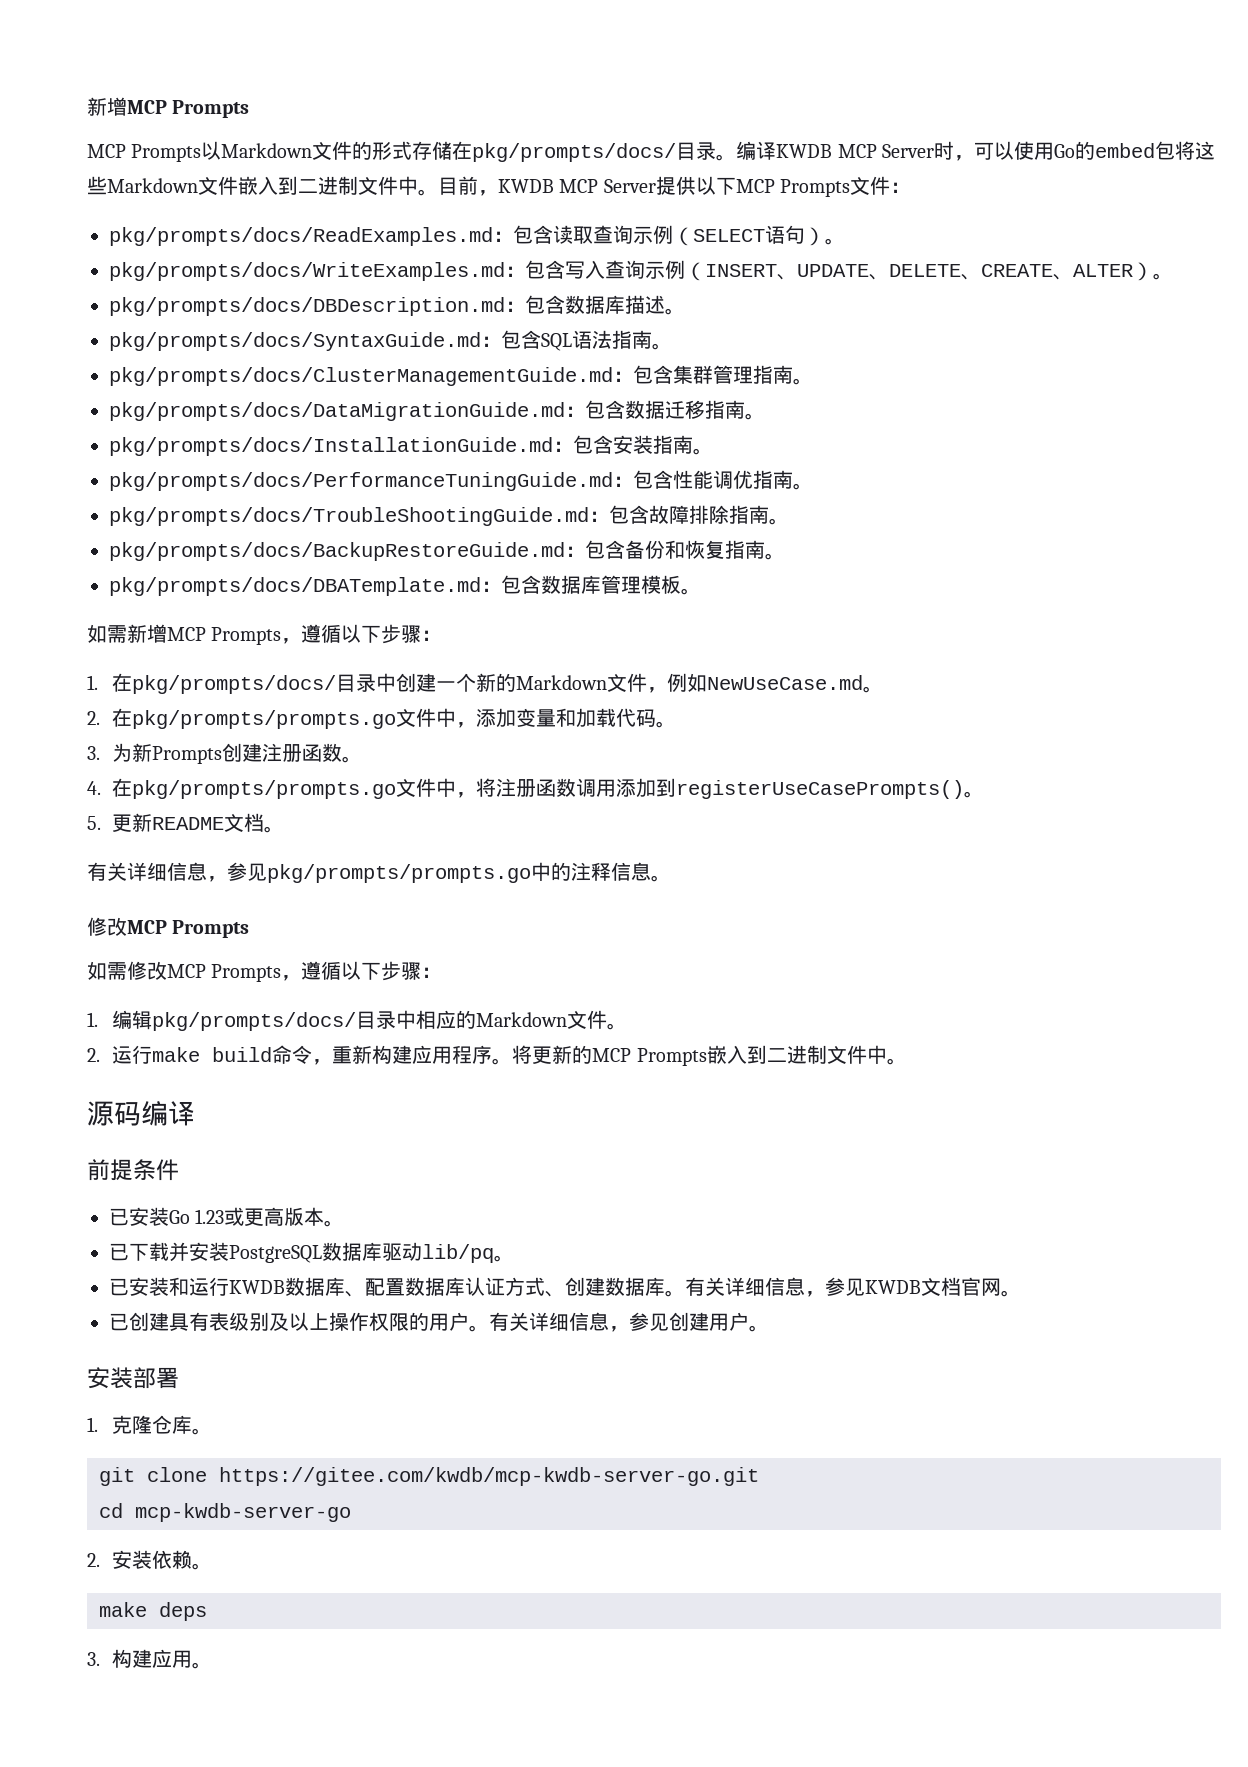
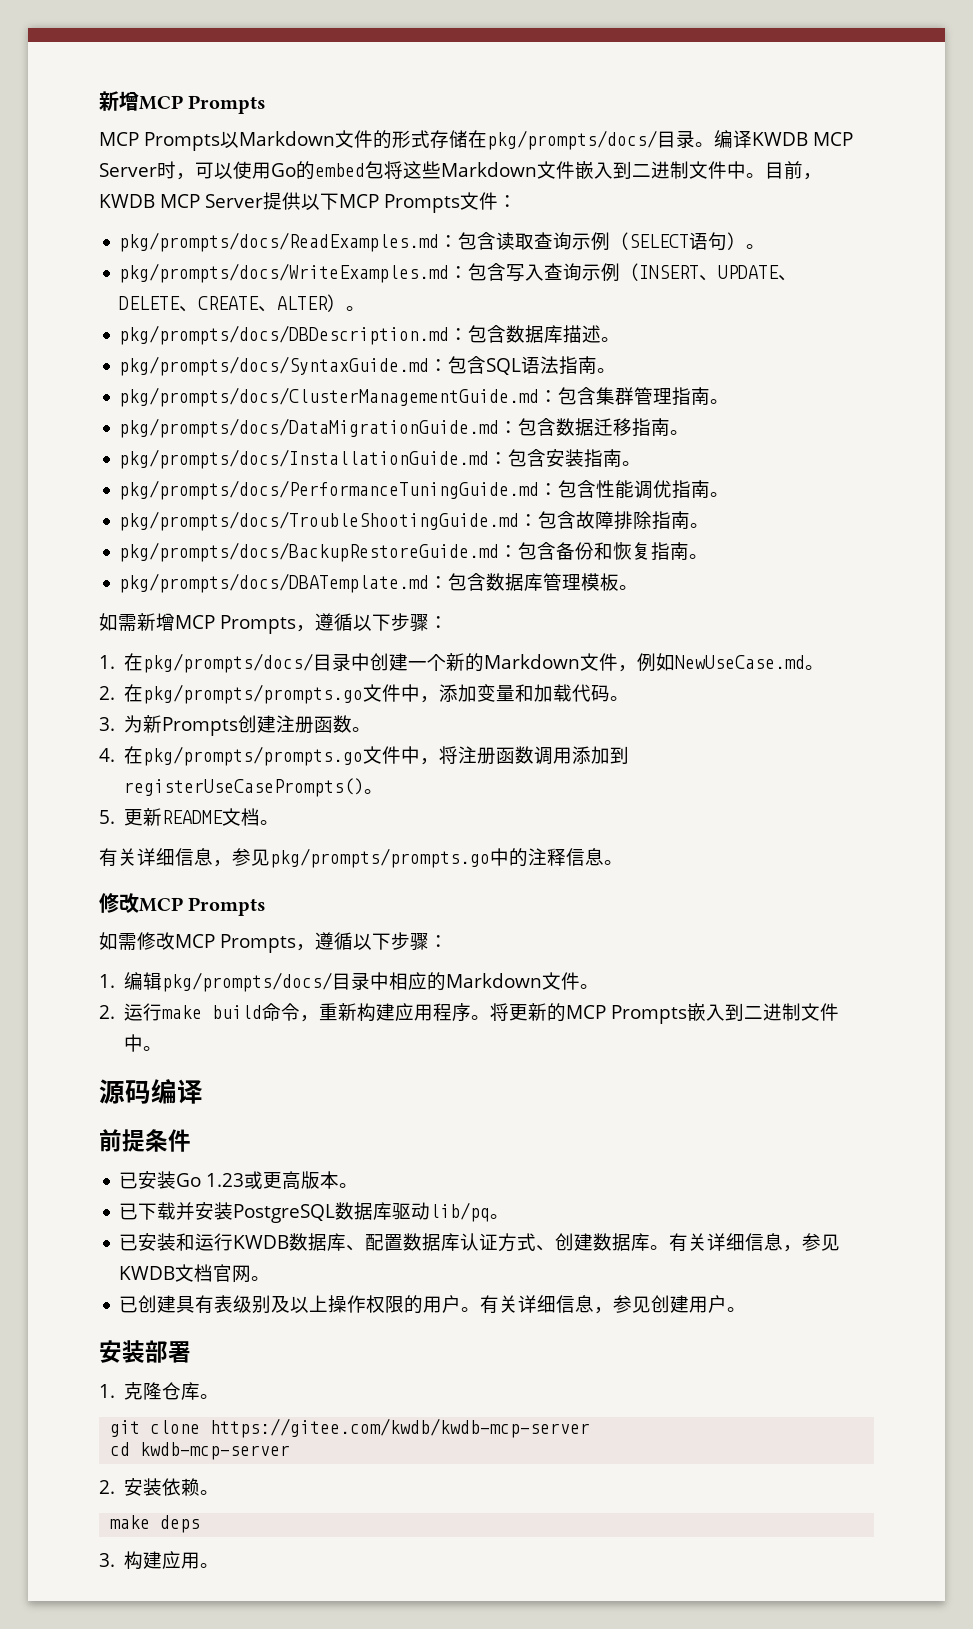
- git clone https://gitee.com/kwdb/mcp-kwdb-server-go.git
+ git clone https://gitee.com/kwdb/kwdb-mcp-server
- cd mcp-kwdb-server-go
+ cd kwdb-mcp-server

